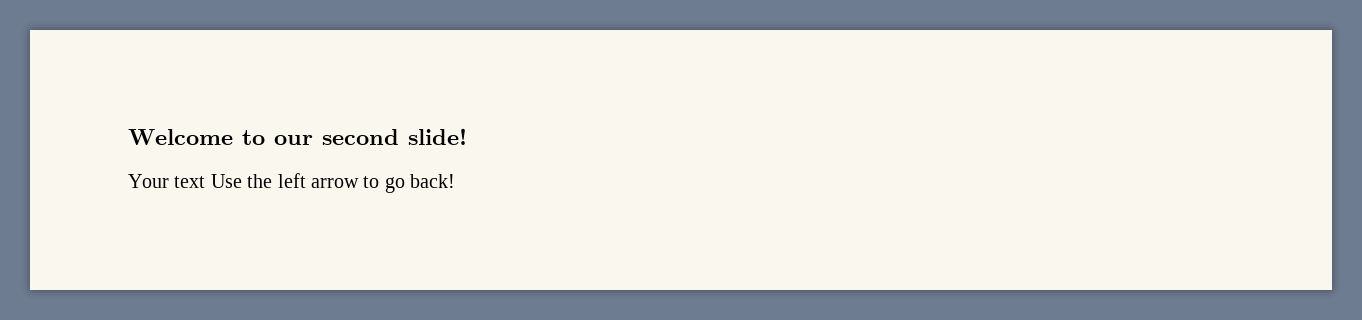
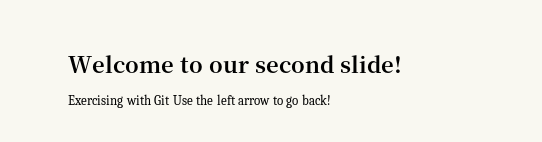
- Your text Use the left arrow to go back!
+ Exercising with Git Use the left arrow to go back!

